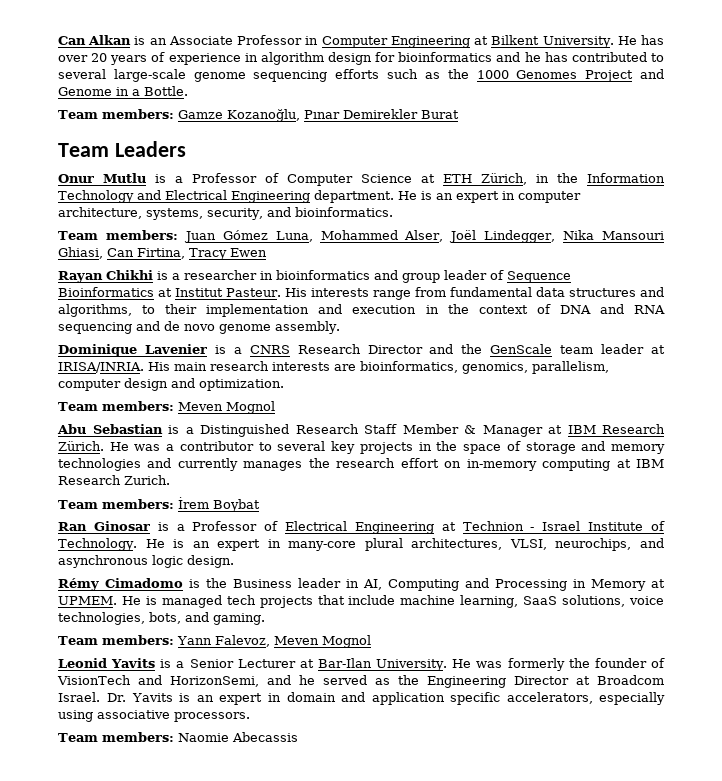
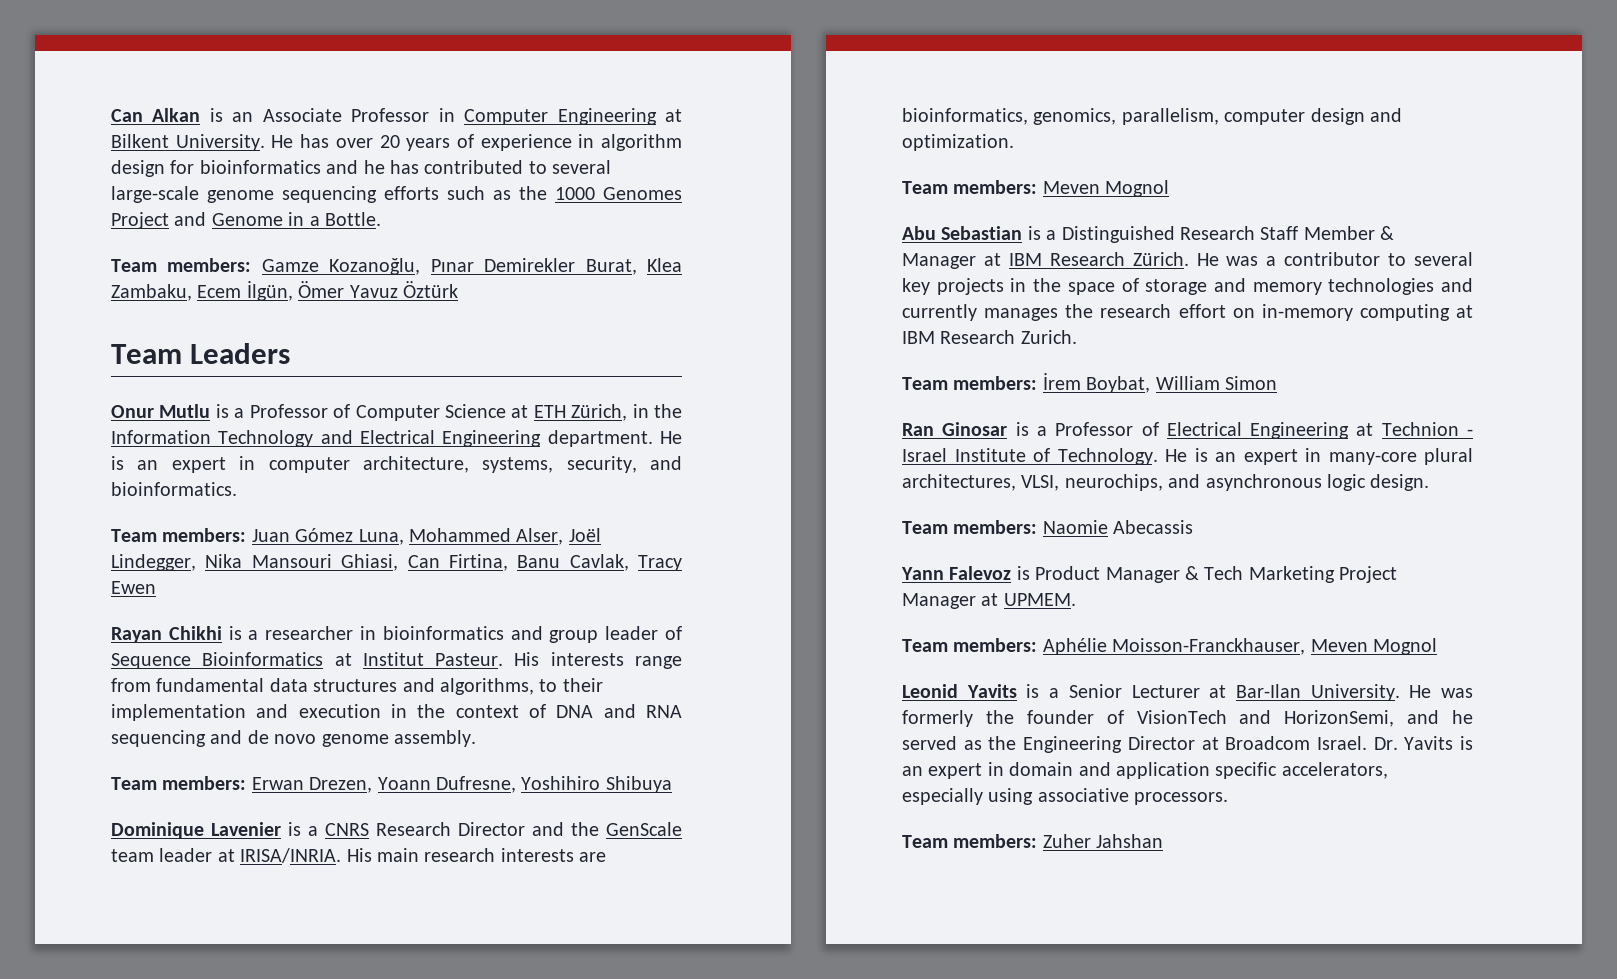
- Team members: Gamze Kozanoğlu, Pınar Demirekler Burat
+ Team members: Gamze Kozanoğlu, Pınar Demirekler Burat, Klea Zambaku, Ecem İlgün, Ömer Yavuz Öztürk
- Team members: Juan Gómez Luna, Mohammed Alser, Joël Lindegger, Nika Mansouri Ghiasi, Can Firtina, Tracy Ewen
+ Team members: Juan Gómez Luna, Mohammed Alser, Joël Lindegger, Nika Mansouri Ghiasi, Can Firtina, Banu Cavlak, Tracy Ewen
+ Team members: Erwan Drezen, Yoann Dufresne, Yoshihiro Shibuya
- Team members: İrem Boybat
+ Team members: İrem Boybat, William Simon
- Rémy Cimadomo is the Business leader in AI, Computing and Processing in Memory at UPMEM. He is managed tech projects that include machine learning, SaaS solutions, voice technologies, bots, and gaming.
- Team members: Yann Falevoz, Meven Mognol
+ Team members: Naomie Abecassis
+ Yann Falevoz is Product Manager & Tech Marketing Project Manager at UPMEM.
+ Team members: Aphélie Moisson-Franckhauser, Meven Mognol
- Team members: Naomie Abecassis
+ Team members: Zuher Jahshan

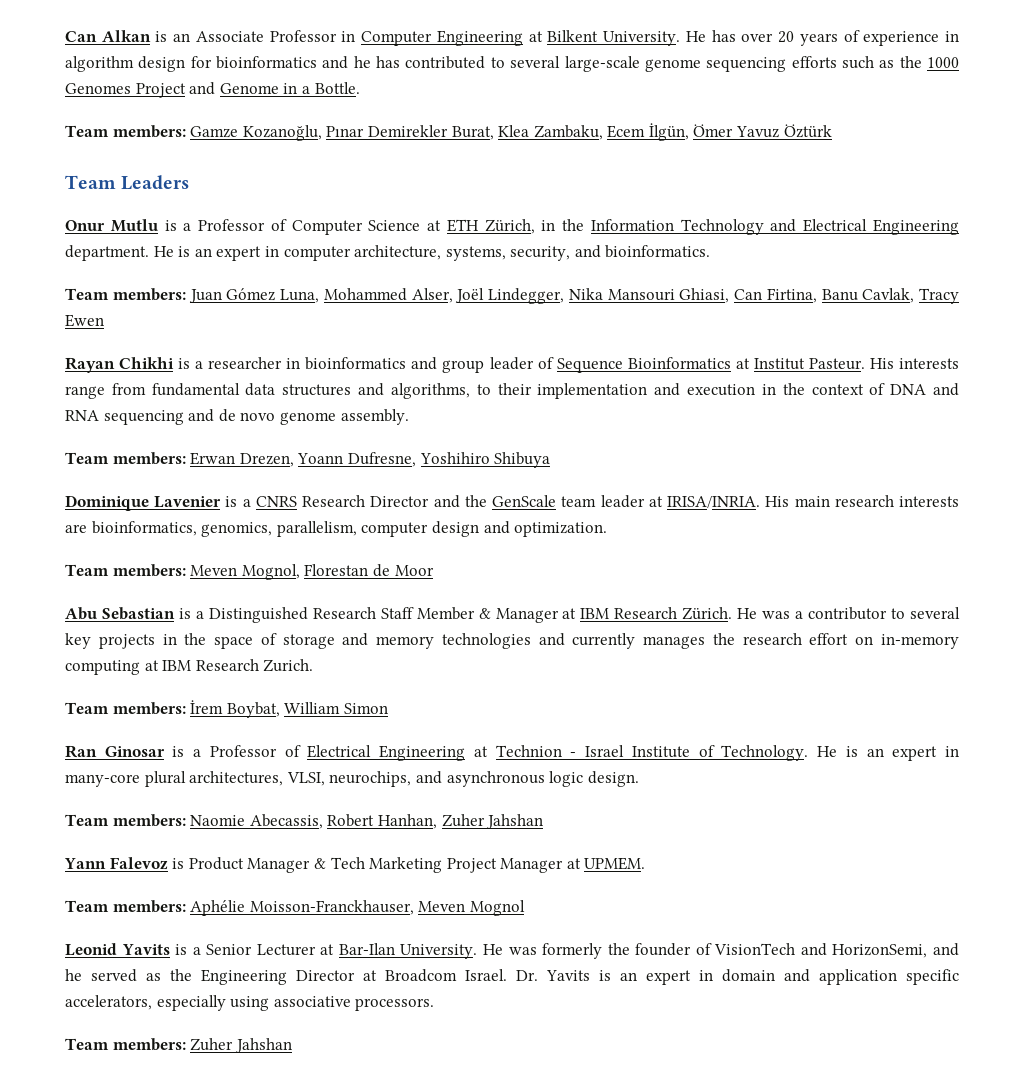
- Team members: Meven Mognol
+ Team members: Meven Mognol, Florestan de Moor
- Team members: Naomie Abecassis
+ Team members: Naomie Abecassis, Robert Hanhan, Zuher Jahshan

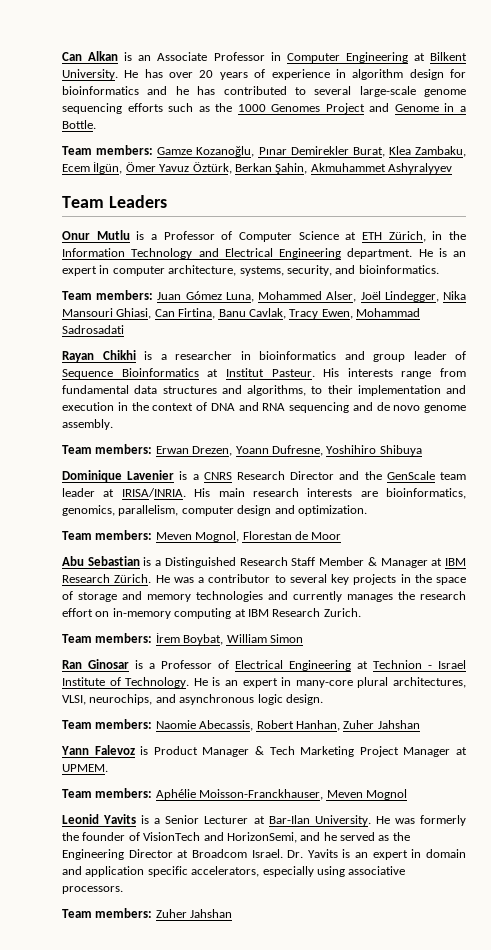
- Team members: Gamze Kozanoğlu, Pınar Demirekler Burat, Klea Zambaku, Ecem İlgün, Ömer Yavuz Öztürk
+ Team members: Gamze Kozanoğlu, Pınar Demirekler Burat, Klea Zambaku, Ecem İlgün, Ömer Yavuz Öztürk, Berkan Şahin, Akmuhammet Ashyralyyev
- Team members: Juan Gómez Luna, Mohammed Alser, Joël Lindegger, Nika Mansouri Ghiasi, Can Firtina, Banu Cavlak, Tracy Ewen
+ Team members: Juan Gómez Luna, Mohammed Alser, Joël Lindegger, Nika Mansouri Ghiasi, Can Firtina, Banu Cavlak, Tracy Ewen, Mohammad Sadrosadati

